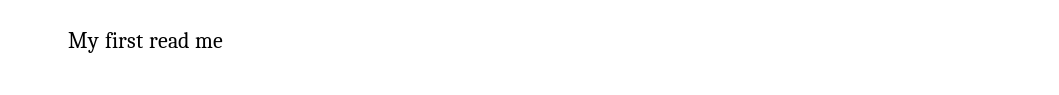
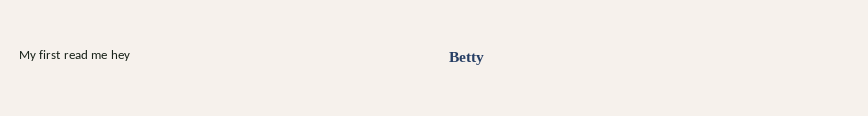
- My first read me
+ My first read me hey
+ Betty

